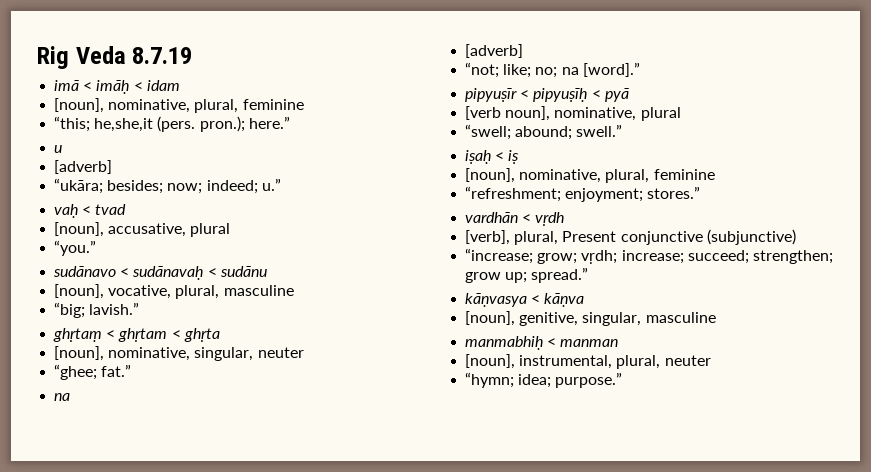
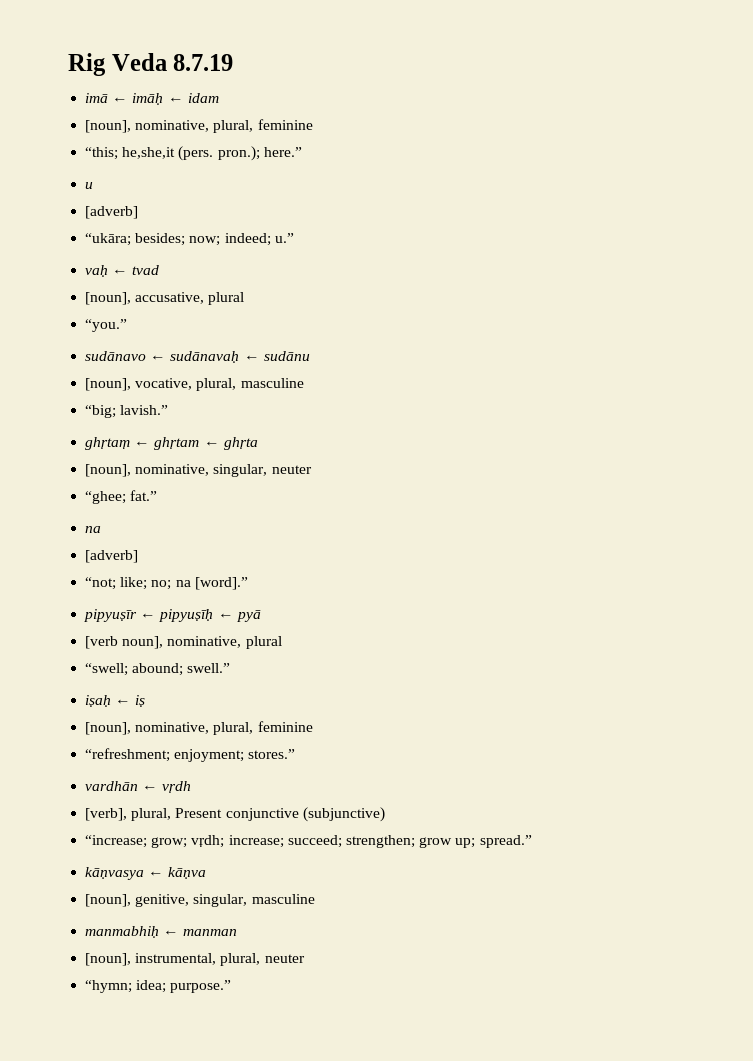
- imā < imāḥ < idam
+ imā ← imāḥ ← idam
- vaḥ < tvad
+ vaḥ ← tvad
- sudānavo < sudānavaḥ < sudānu
+ sudānavo ← sudānavaḥ ← sudānu
- ghṛtaṃ < ghṛtam < ghṛta
+ ghṛtaṃ ← ghṛtam ← ghṛta
- pipyuṣīr < pipyuṣīḥ < pyā
+ pipyuṣīr ← pipyuṣīḥ ← pyā
- iṣaḥ < iṣ
+ iṣaḥ ← iṣ
- vardhān < vṛdh
+ vardhān ← vṛdh
- kāṇvasya < kāṇva
+ kāṇvasya ← kāṇva
- manmabhiḥ < manman
+ manmabhiḥ ← manman

